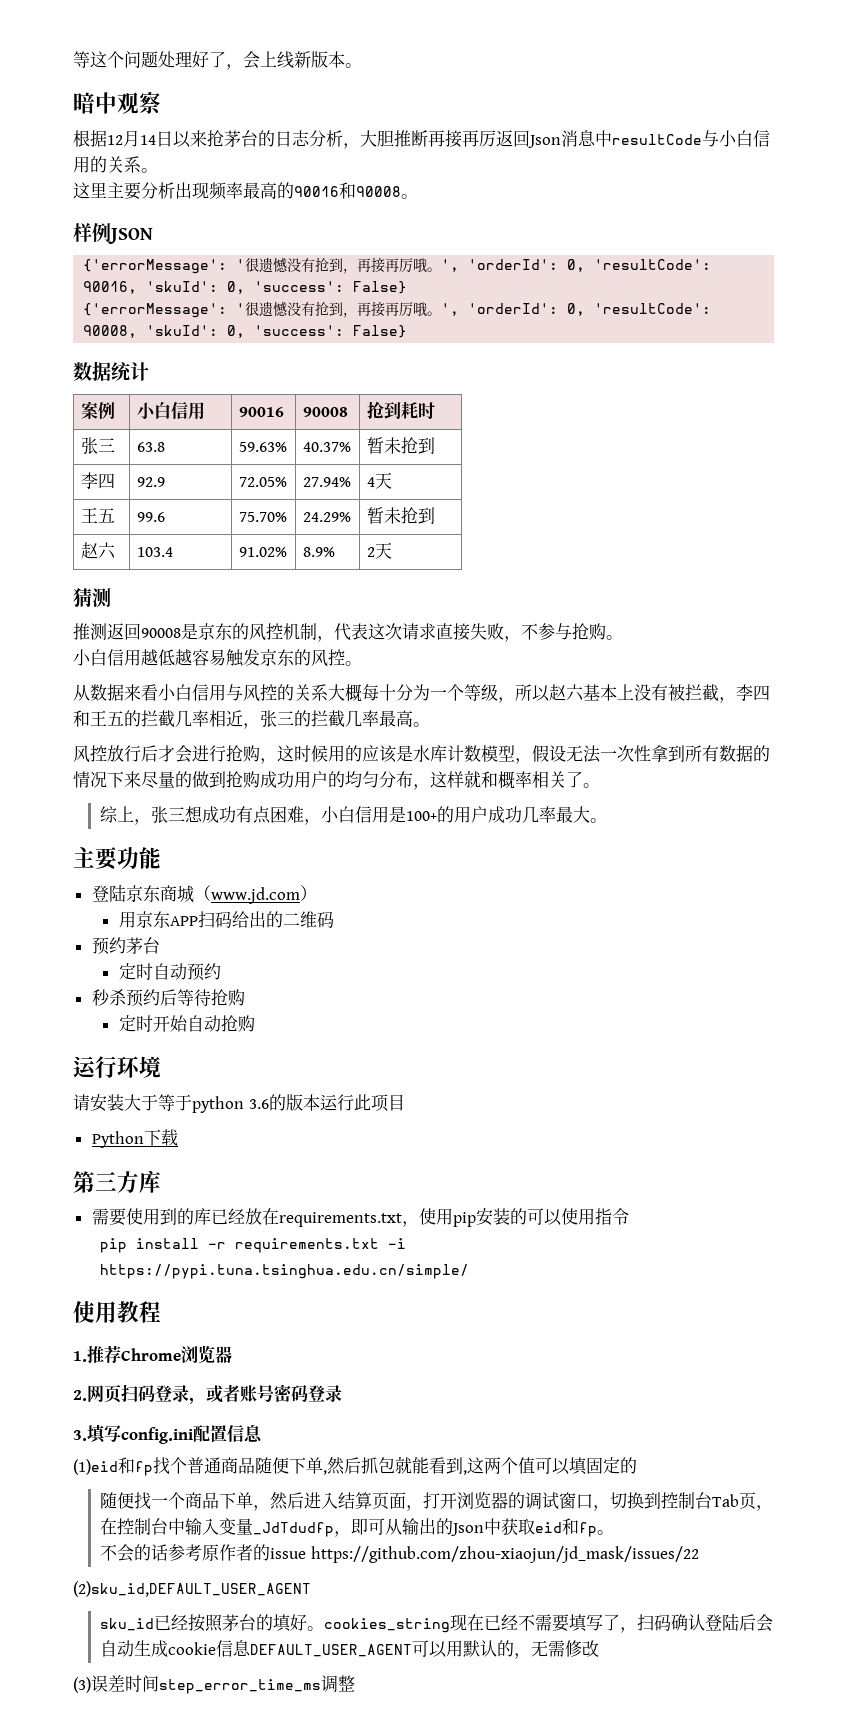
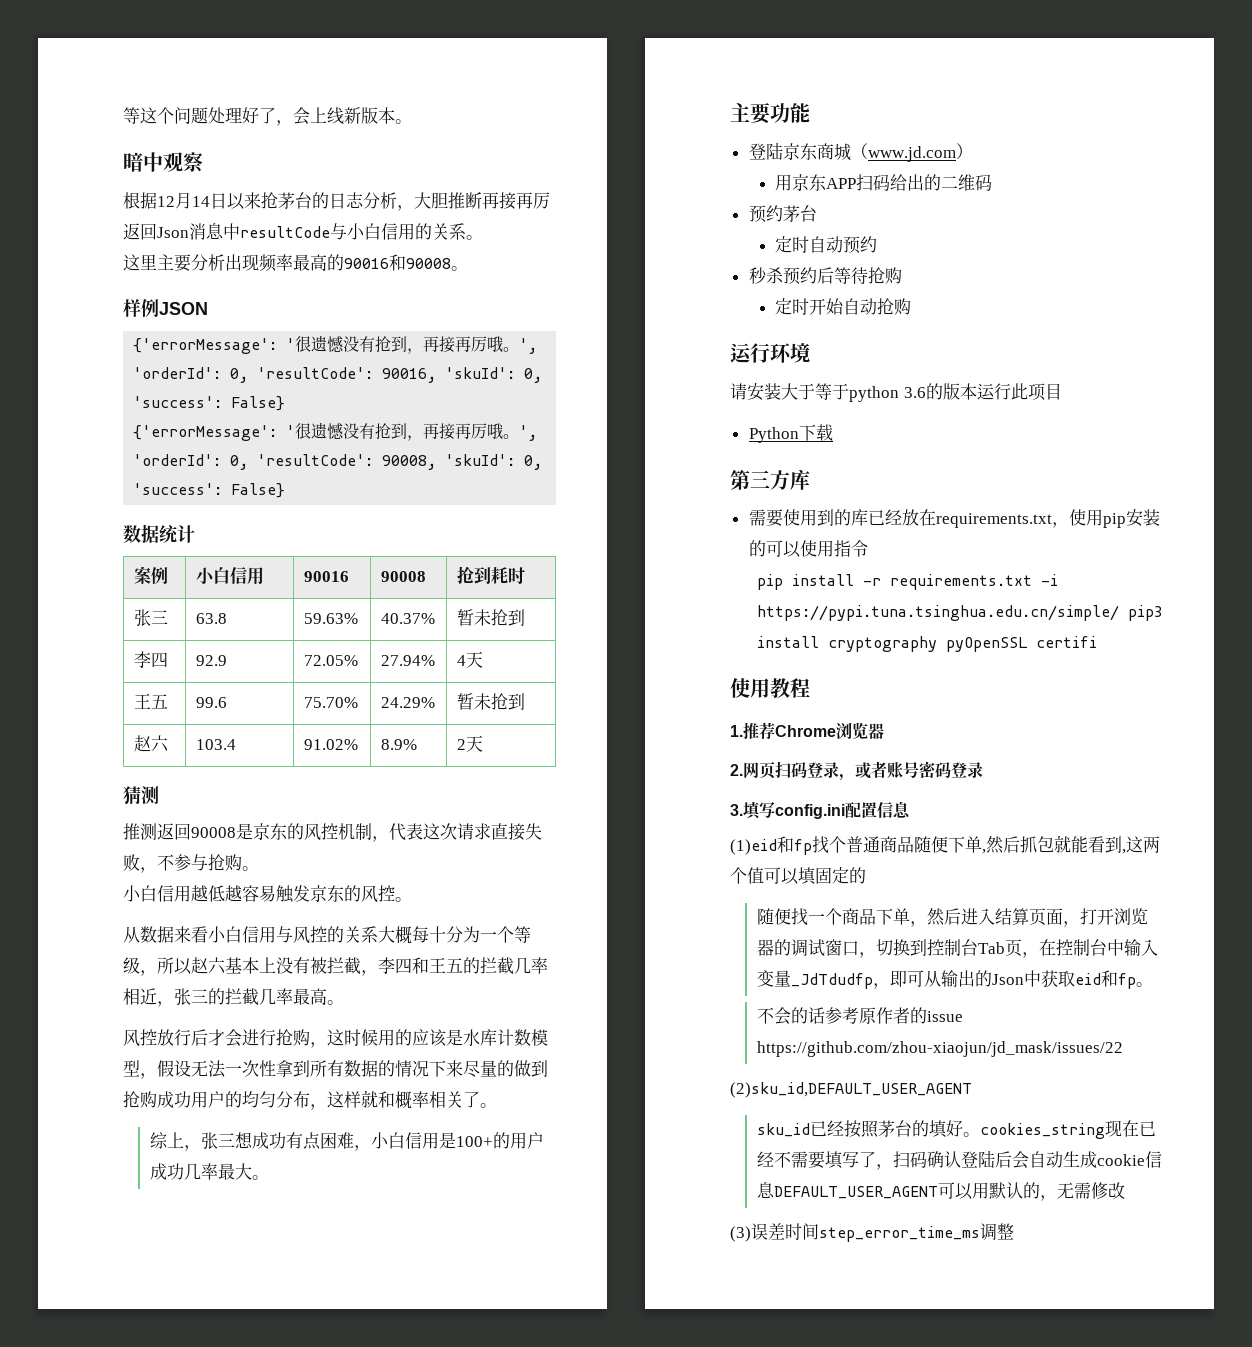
- pip install -r requirements.txt -i https://pypi.tuna.tsinghua.edu.cn/simple/
+ pip install -r requirements.txt -i https://pypi.tuna.tsinghua.edu.cn/simple/ pip3 install cryptography pyOpenSSL certifi

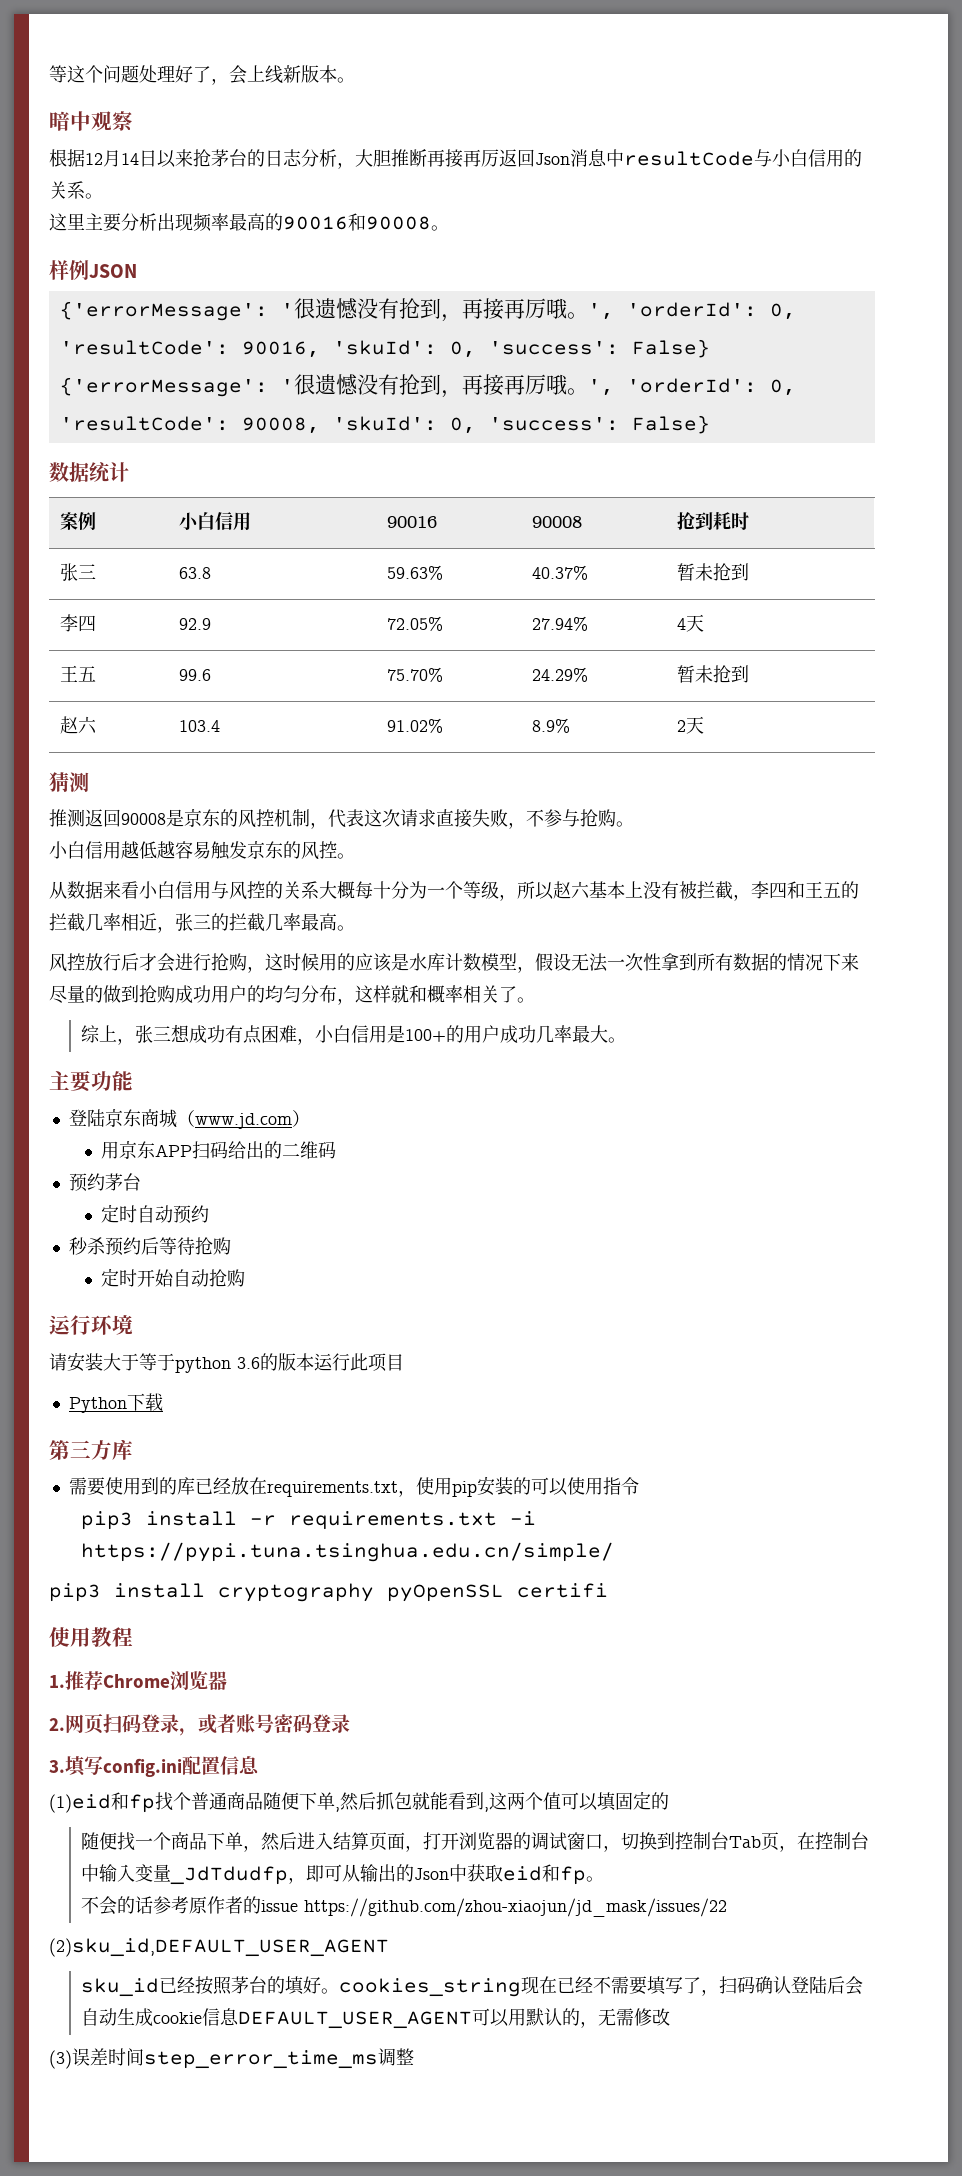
- pip install -r requirements.txt -i https://pypi.tuna.tsinghua.edu.cn/simple/ pip3 install cryptography pyOpenSSL certifi
+ pip3 install -r requirements.txt -i https://pypi.tuna.tsinghua.edu.cn/simple/
+ pip3 install cryptography pyOpenSSL certifi

